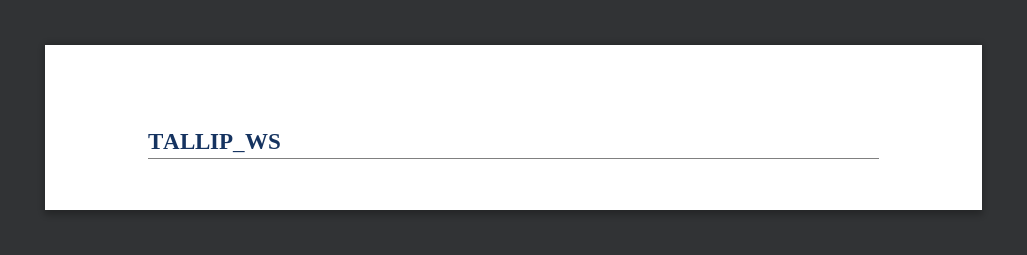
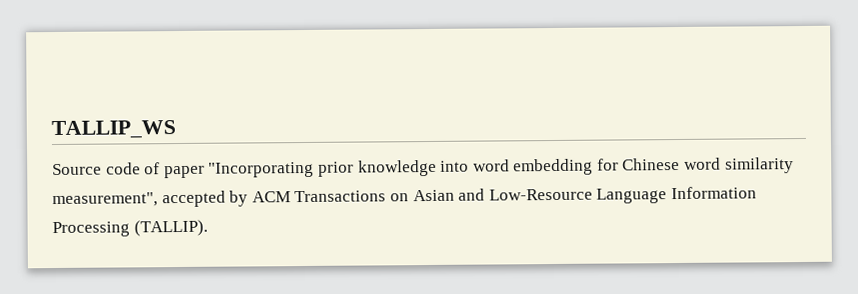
+ Source code of paper "Incorporating prior knowledge into word embedding for Chinese word similarity measurement", accepted by ACM Transactions on Asian and Low-Resource Language Information Processing (TALLIP).

